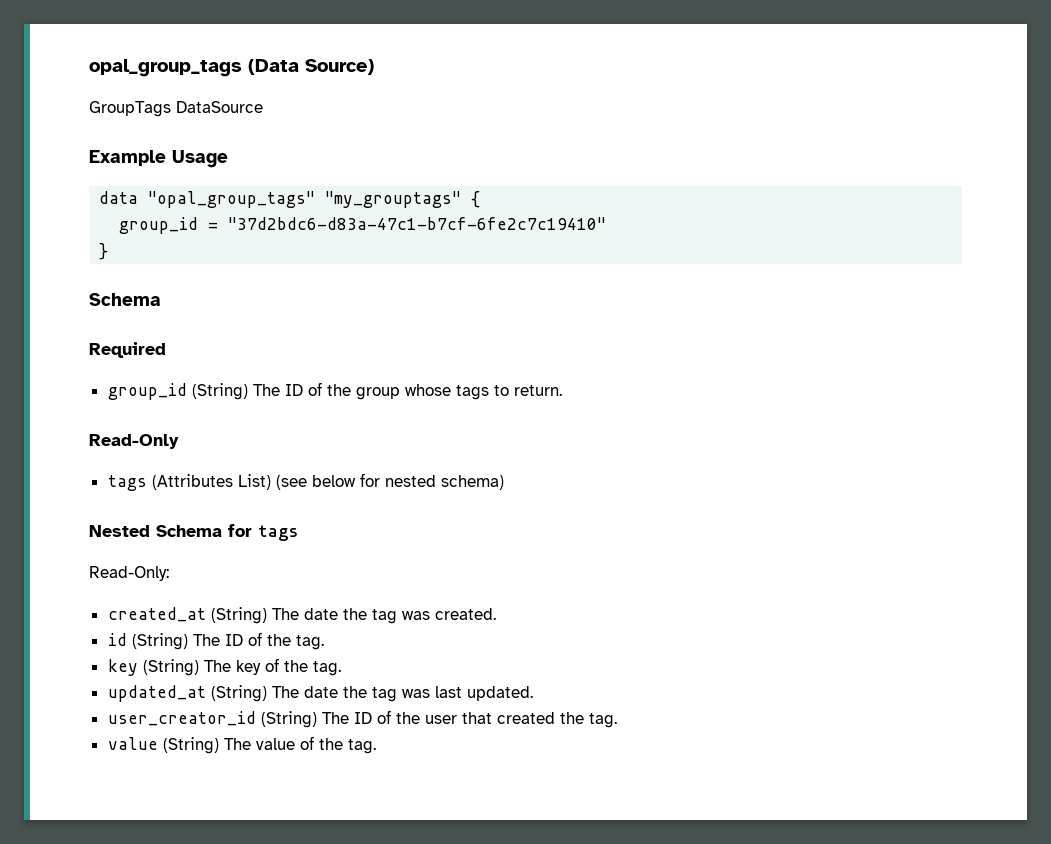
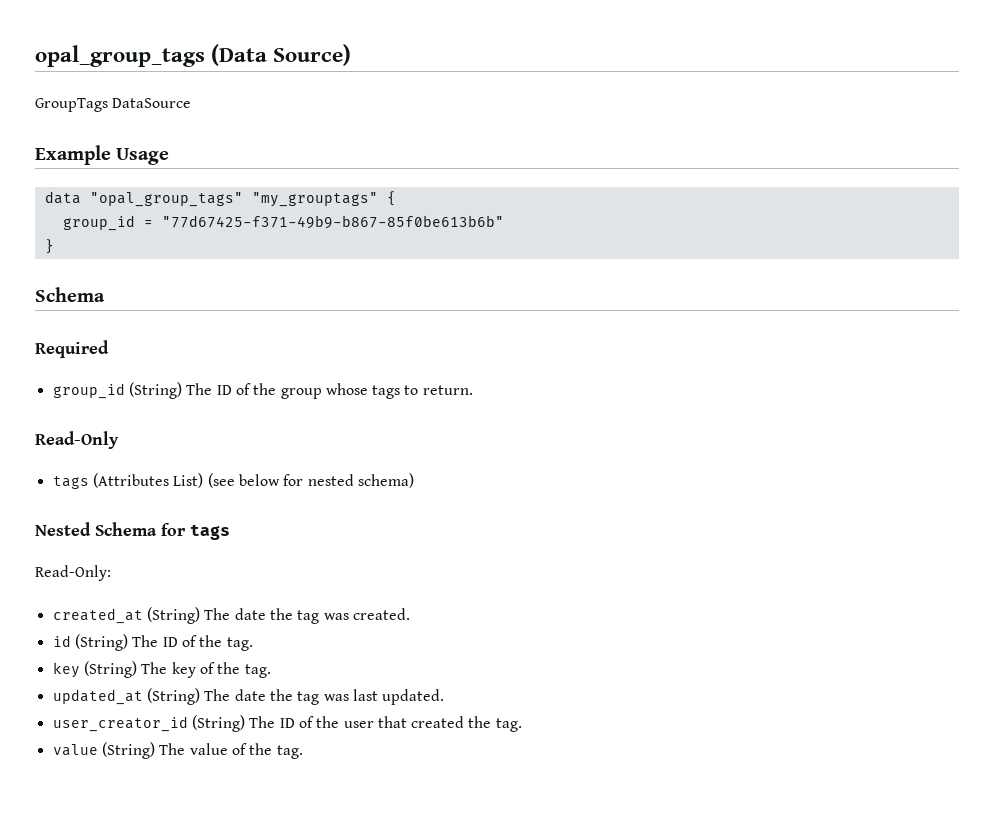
- group_id = "37d2bdc6-d83a-47c1-b7cf-6fe2c7c19410"
+ group_id = "77d67425-f371-49b9-b867-85f0be613b6b"

